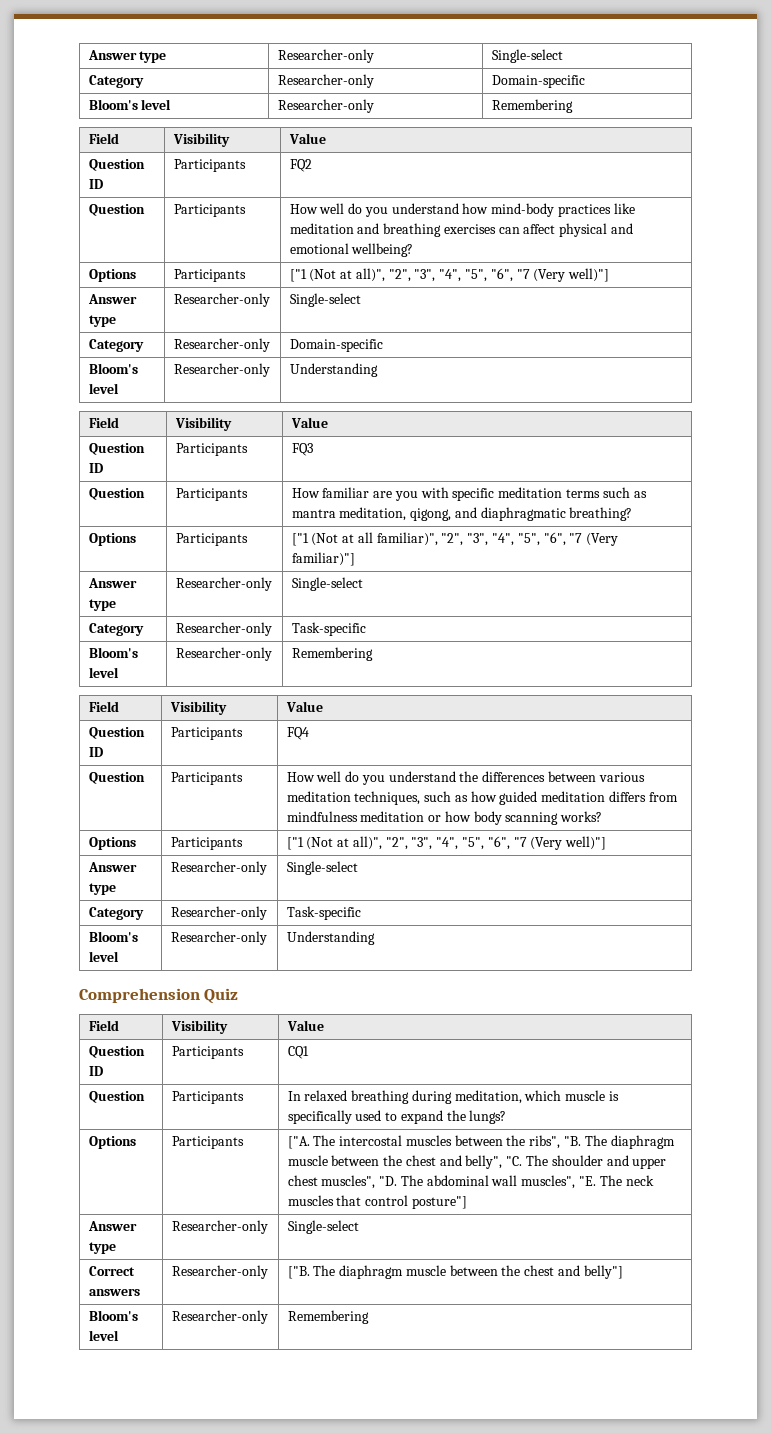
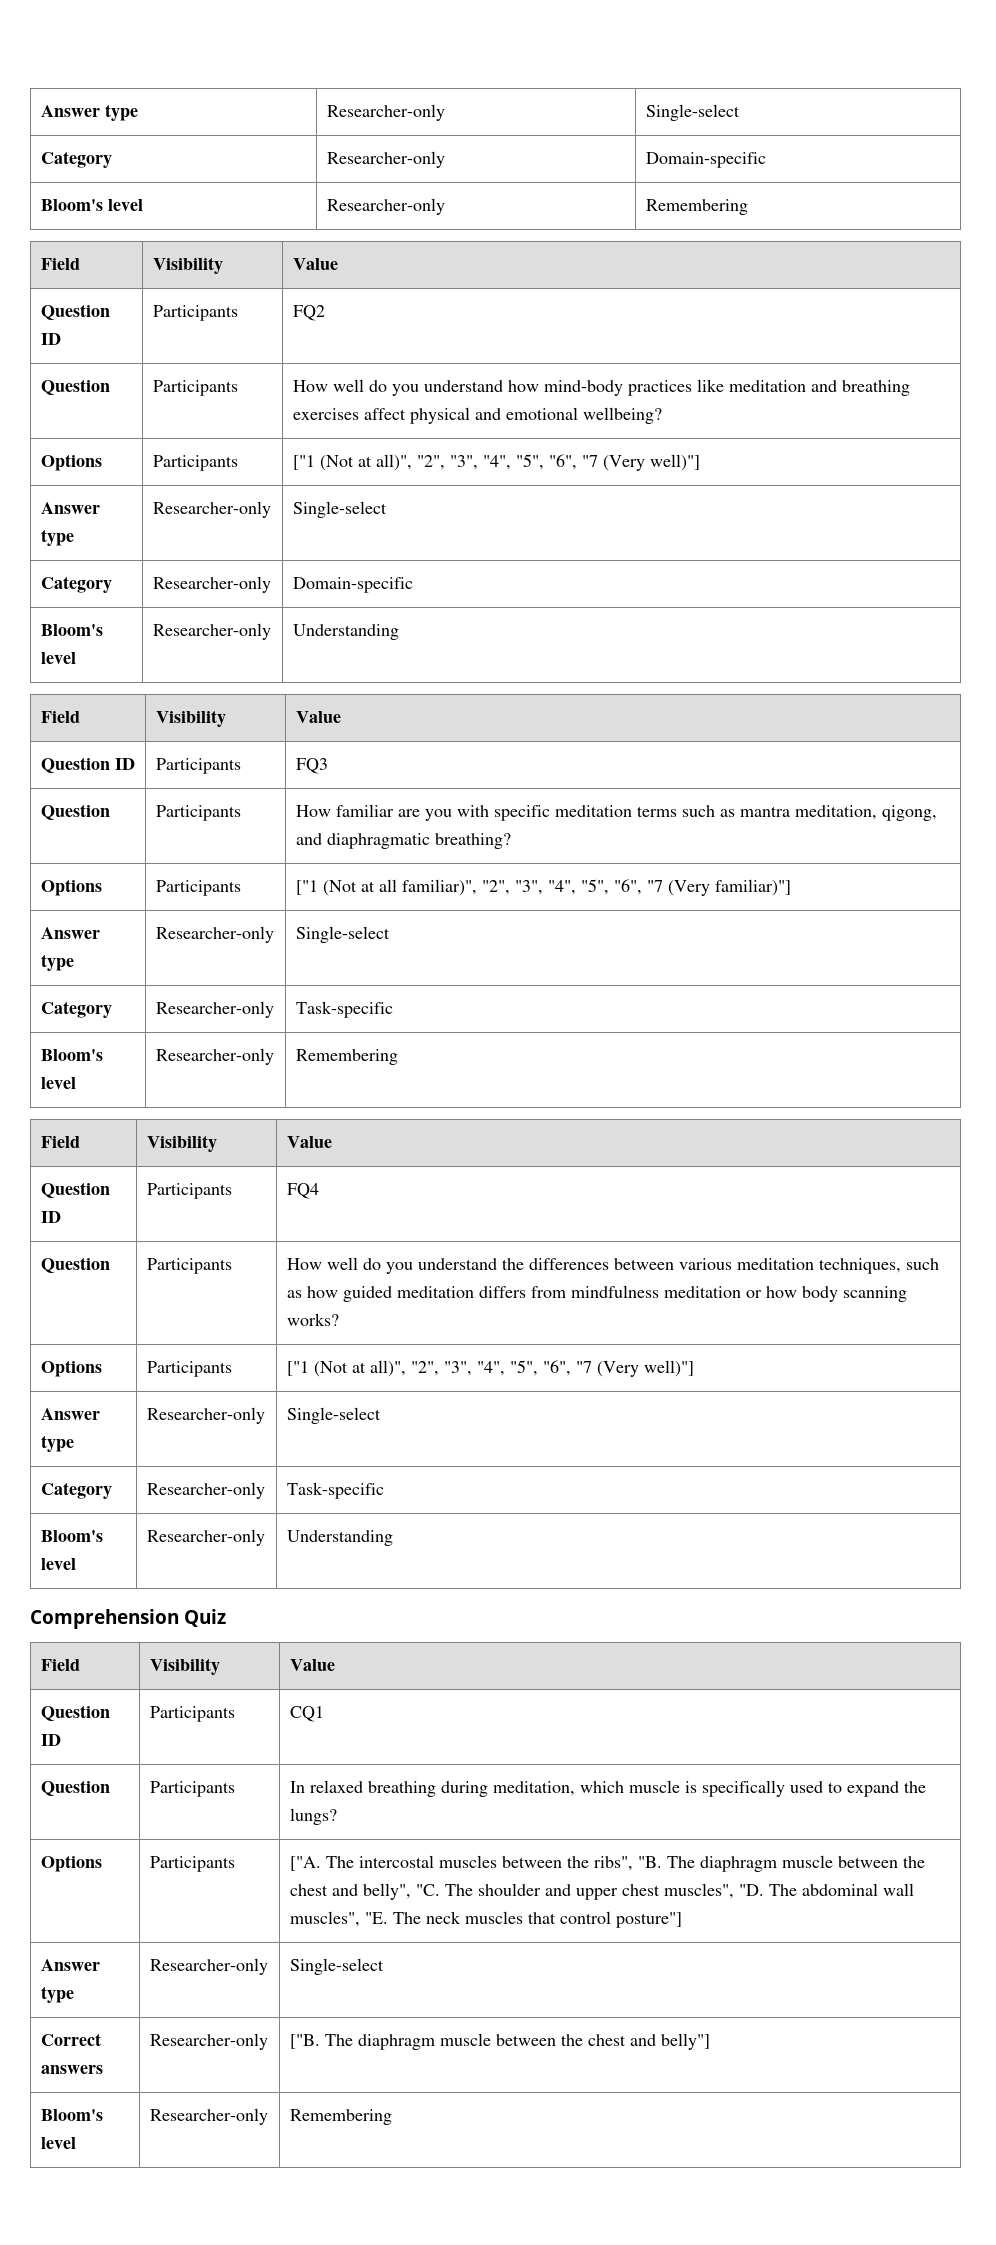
- Question | Participants | How well do you understand how mind-body practices like meditation and breathing exercises can affect physical and emotional wellbeing?
+ Question | Participants | How well do you understand how mind-body practices like meditation and breathing exercises affect physical and emotional wellbeing?

